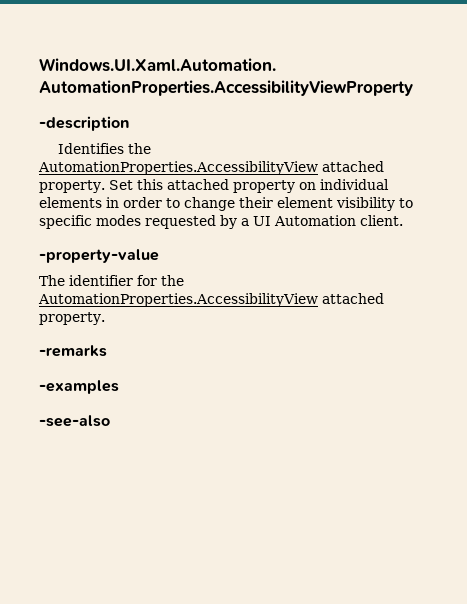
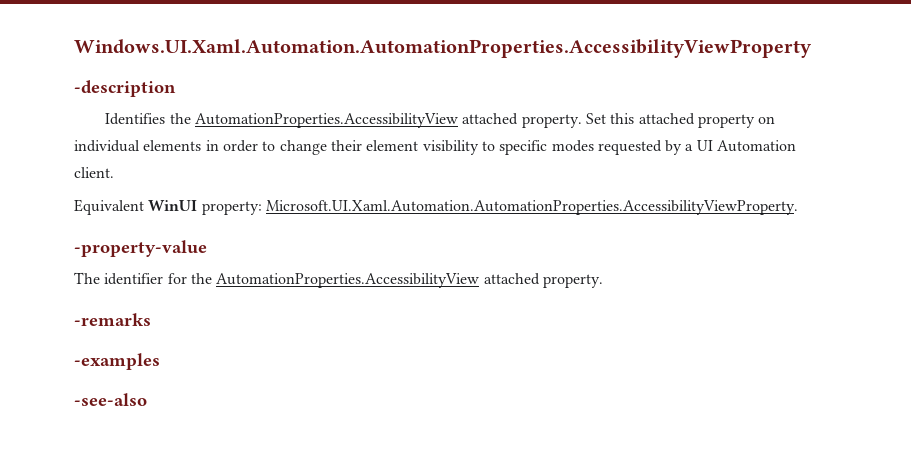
+ Equivalent WinUI property: Microsoft.UI.Xaml.Automation.AutomationProperties.AccessibilityViewProperty.

